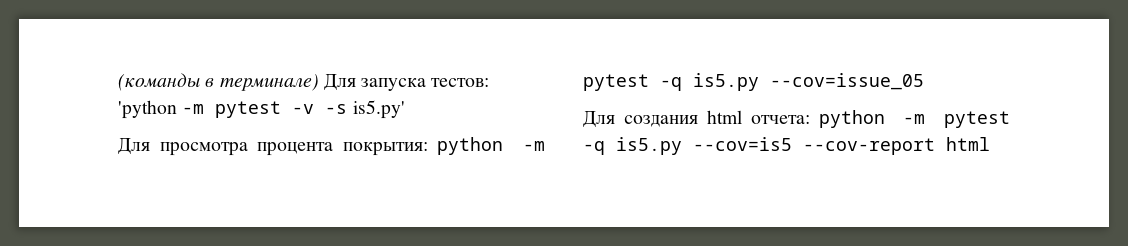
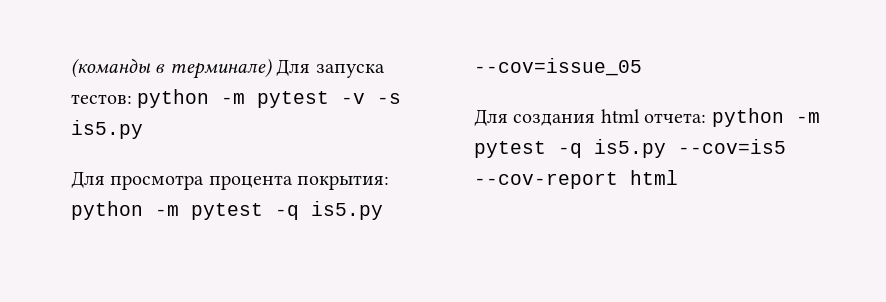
- (команды в терминале) Для запуска тестов: 'python -m pytest -v -s is5.py'
+ (команды в терминале) Для запуска тестов: python -m pytest -v -s is5.py

